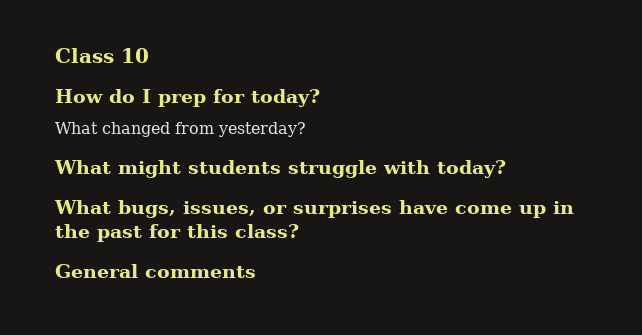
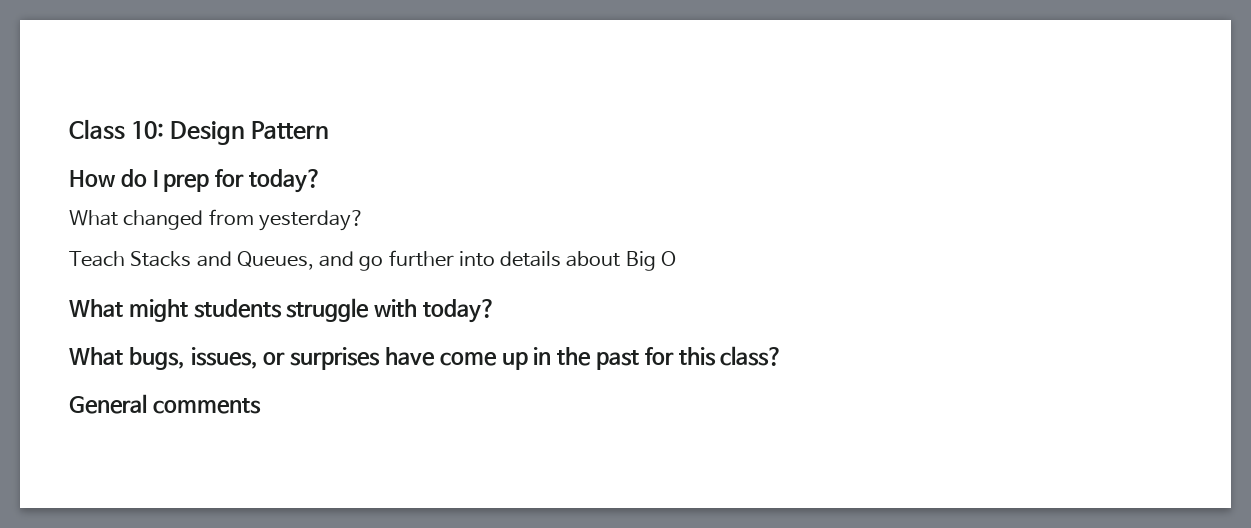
- Class 10
+ Class 10: Design Pattern
+ Teach Stacks and Queues, and go further into details about Big O

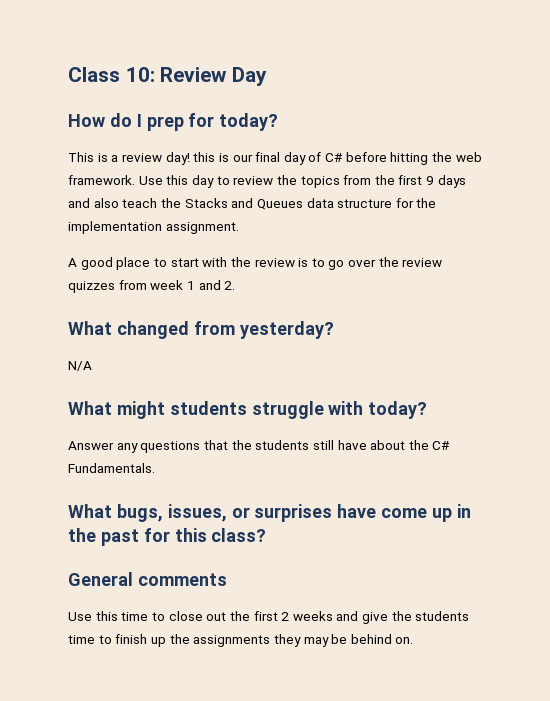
- Class 10: Design Pattern
+ Class 10: Review Day
+ This is a review day! this is our final day of C# before hitting the web framework. Use this day to review the topics from the first 9 days and also teach the Stacks and Queues data structure for the implementation assignment.
+ A good place to start with the review is to go over the review quizzes from week 1 and 2.
  What changed from yesterday?
- Teach Stacks and Queues, and go further into details about Big O
+ N/A
+ Answer any questions that the students still have about the C# Fundamentals.
+ Use this time to close out the first 2 weeks and give the students time to finish up the assignments they may be behind on.

